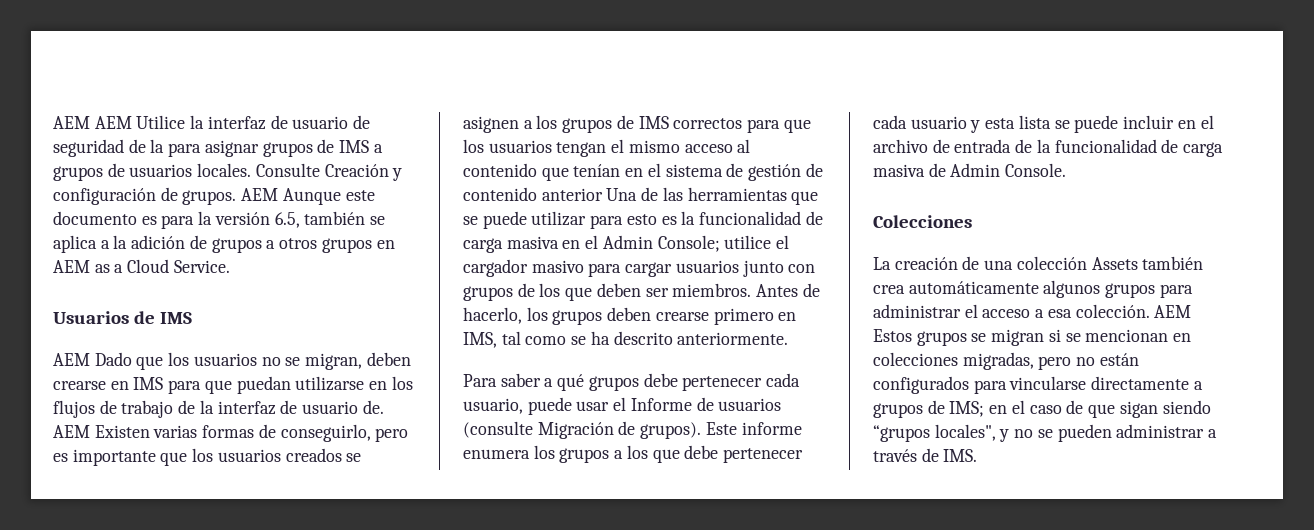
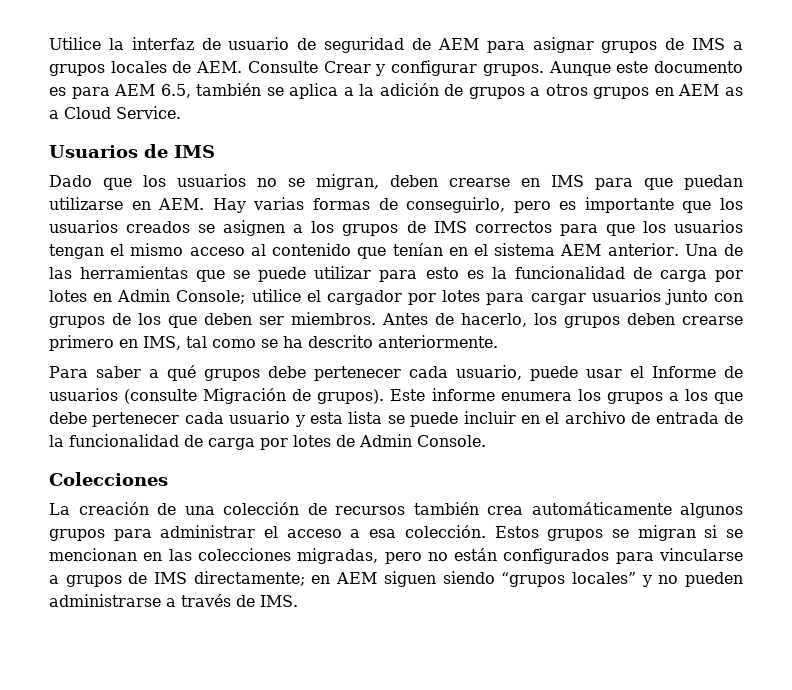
- AEM AEM Utilice la interfaz de usuario de seguridad de la para asignar grupos de IMS a grupos de usuarios locales. Consulte Creación y configuración de grupos. AEM Aunque este documento es para la versión 6.5, también se aplica a la adición de grupos a otros grupos en AEM as a Cloud Service.
+ Utilice la interfaz de usuario de seguridad de AEM para asignar grupos de IMS a grupos locales de AEM. Consulte Crear y configurar grupos. Aunque este documento es para AEM 6.5, también se aplica a la adición de grupos a otros grupos en AEM as a Cloud Service.
- AEM Dado que los usuarios no se migran, deben crearse en IMS para que puedan utilizarse en los flujos de trabajo de la interfaz de usuario de. AEM Existen varias formas de conseguirlo, pero es importante que los usuarios creados se asignen a los grupos de IMS correctos para que los usuarios tengan el mismo acceso al contenido que tenían en el sistema de gestión de contenido anterior Una de las herramientas que se puede utilizar para esto es la funcionalidad de carga masiva en el Admin Console;
+ Dado que los usuarios no se migran, deben crearse en IMS para que puedan utilizarse en AEM. Hay varias formas de conseguirlo, pero es importante que los usuarios creados se asignen a los grupos de IMS correctos para que los usuarios tengan el mismo acceso al contenido que tenían en el sistema AEM anterior. Una de las herramientas que se puede utilizar para esto es la funcionalidad de carga por lotes en Admin Console;
- utilice el cargador masivo para cargar usuarios junto con grupos de los que deben ser miembros.
+ utilice el cargador por lotes para cargar usuarios junto con grupos de los que deben ser miembros.
- Este informe enumera los grupos a los que debe pertenecer cada usuario y esta lista se puede incluir en el archivo de entrada de la funcionalidad de carga masiva de Admin Console.
+ Este informe enumera los grupos a los que debe pertenecer cada usuario y esta lista se puede incluir en el archivo de entrada de la funcionalidad de carga por lotes de Admin Console.
- La creación de una colección Assets también crea automáticamente algunos grupos para administrar el acceso a esa colección.
+ La creación de una colección de recursos también crea automáticamente algunos grupos para administrar el acceso a esa colección.
- AEM Estos grupos se migran si se mencionan en colecciones migradas, pero no están configurados para vincularse directamente a grupos de IMS; en el caso de que sigan siendo “grupos locales", y no se pueden administrar a través de IMS.
+ Estos grupos se migran si se mencionan en las colecciones migradas, pero no están configurados para vincularse a grupos de IMS directamente; en AEM siguen siendo “grupos locales” y no pueden administrarse a través de IMS.

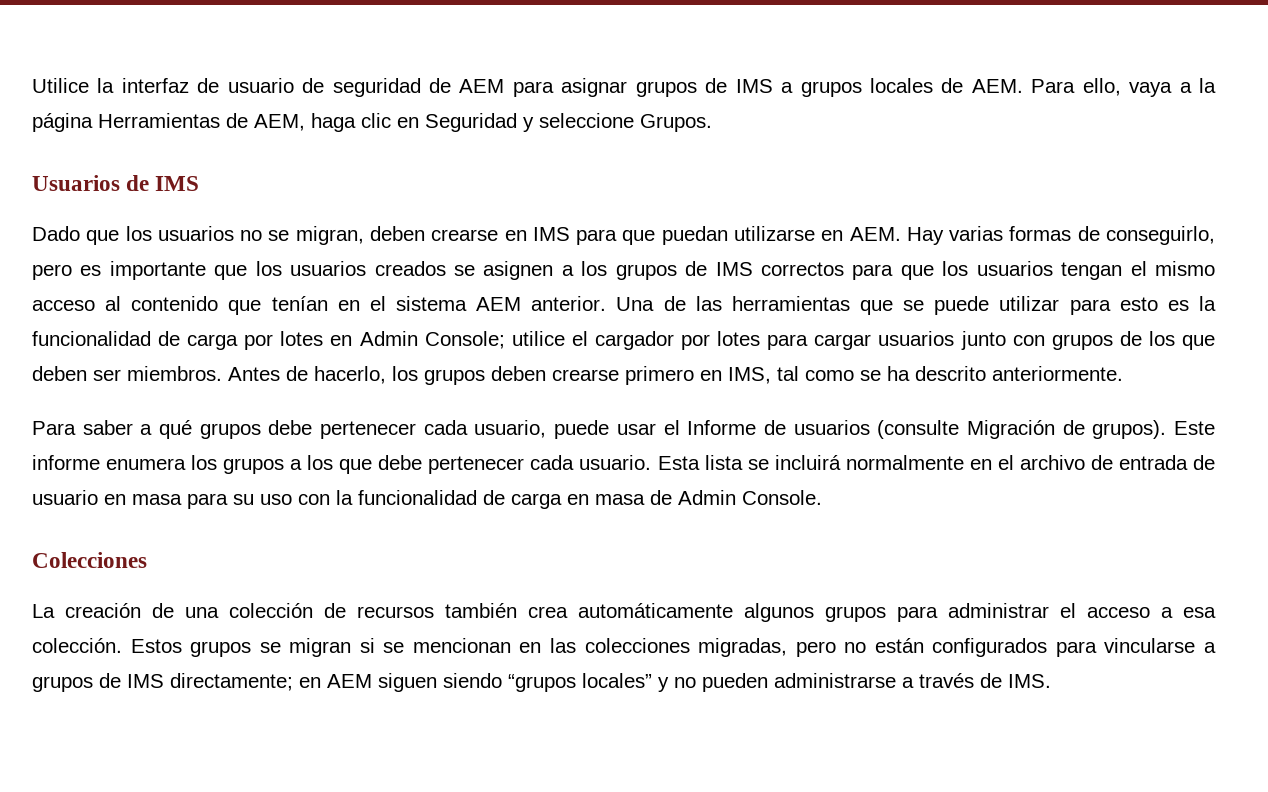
- Utilice la interfaz de usuario de seguridad de AEM para asignar grupos de IMS a grupos locales de AEM. Consulte Crear y configurar grupos. Aunque este documento es para AEM 6.5, también se aplica a la adición de grupos a otros grupos en AEM as a Cloud Service.
+ Utilice la interfaz de usuario de seguridad de AEM para asignar grupos de IMS a grupos locales de AEM. Para ello, vaya a la página Herramientas de AEM, haga clic en Seguridad y seleccione Grupos.
- Este informe enumera los grupos a los que debe pertenecer cada usuario y esta lista se puede incluir en el archivo de entrada de la funcionalidad de carga por lotes de Admin Console.
+ Este informe enumera los grupos a los que debe pertenecer cada usuario. Esta lista se incluirá normalmente en el archivo de entrada de usuario en masa para su uso con la funcionalidad de carga en masa de Admin Console.

